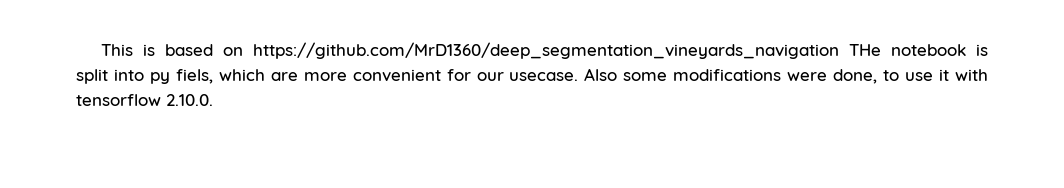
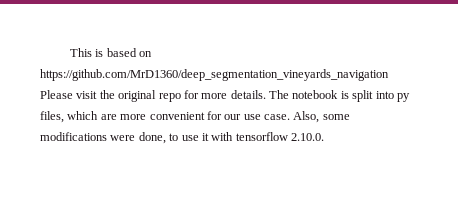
- This is based on https://github.com/MrD1360/deep_segmentation_vineyards_navigation THe notebook is split into py fiels, which are more convenient for our usecase. Also some modifications were done, to use it with tensorflow 2.10.0.
+ This is based on https://github.com/MrD1360/deep_segmentation_vineyards_navigation Please visit the original repo for more details. The notebook is split into py files, which are more convenient for our use case. Also, some modifications were done, to use it with tensorflow 2.10.0.

